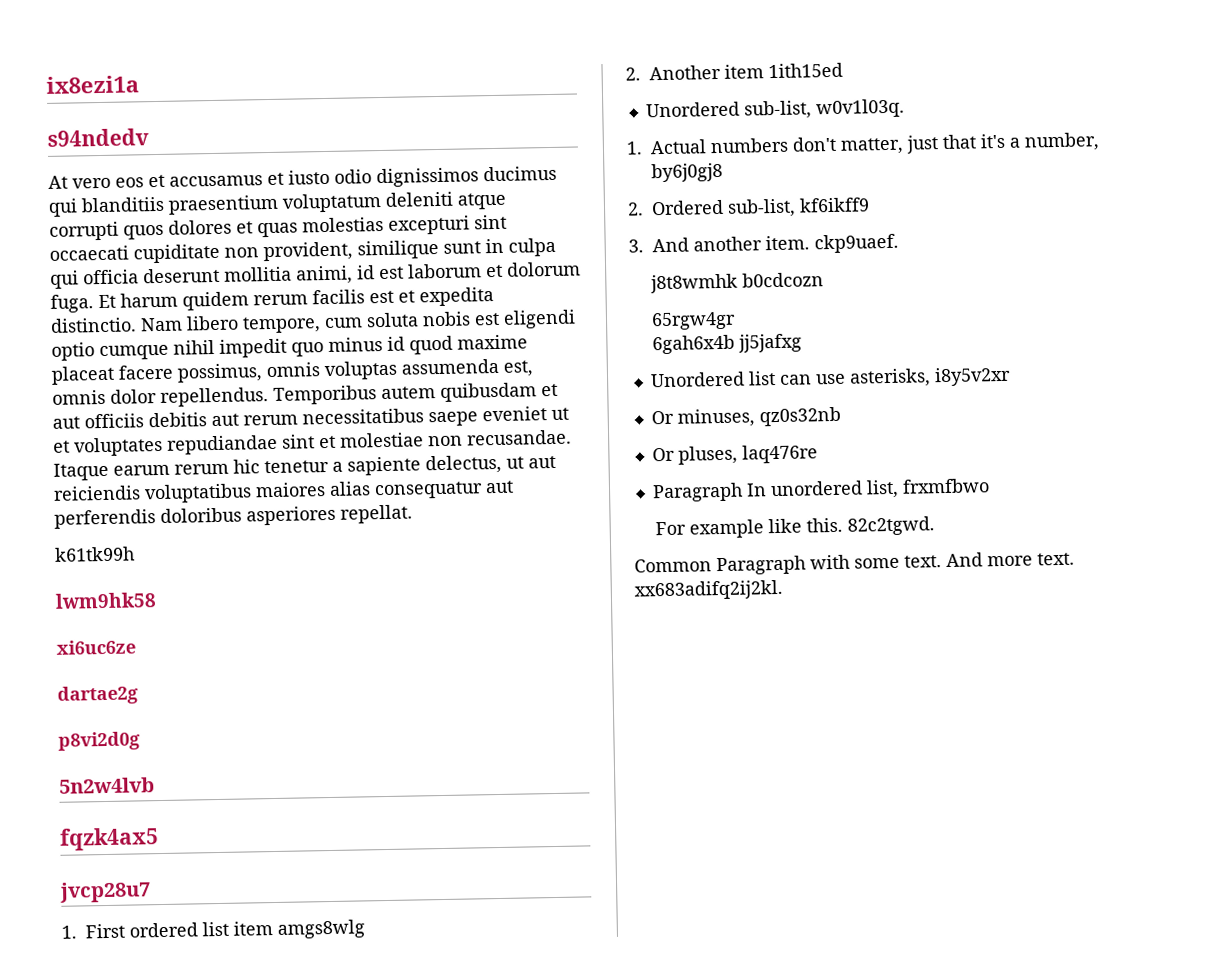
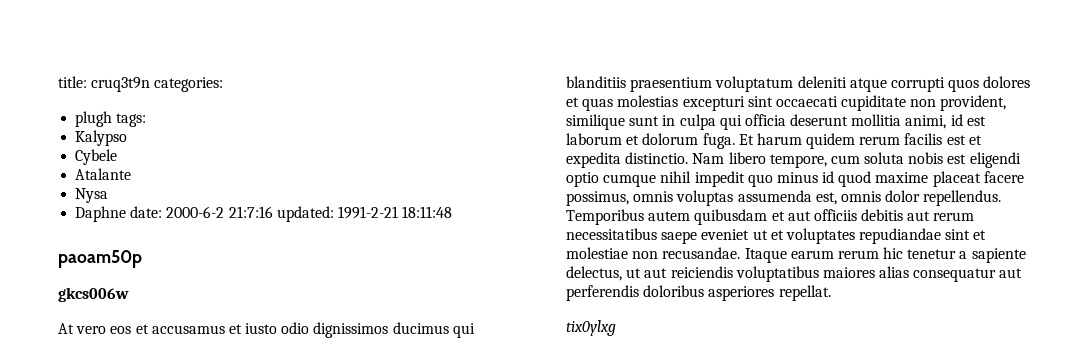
- ix8ezi1a
- s94ndedv
+ title: cruq3t9n categories:
+ plugh tags:
+ Kalypso
+ Cybele
+ Atalante
+ Nysa
+ Daphne date: 2000-6-2 21:7:16 updated: 1991-2-21 18:11:48
+ paoam50p
+ gkcs006w
- k61tk99h
- lwm9hk58
- xi6uc6ze
- dartae2g
- p8vi2d0g
- 5n2w4lvb
- fqzk4ax5
- jvcp28u7
- 1. First ordered list item amgs8wlg
- 2. Another item 1ith15ed
- Unordered sub-list, w0v1l03q.
- 1. Actual numbers don't matter, just that it's a number, by6j0gj8
- 2. Ordered sub-list, kf6ikff9
- 3. And another item. ckp9uaef.
- j8t8wmhk b0cdcozn
- 65rgw4gr
- 6gah6x4b jj5jafxg
- Unordered list can use asterisks, i8y5v2xr
- Or minuses, qz0s32nb
- Or pluses, laq476re
- Paragraph In unordered list, frxmfbwo
- For example like this. 82c2tgwd.
- Common Paragraph with some text. And more text. xx683adifq2ij2kl.
+ tix0ylxg

